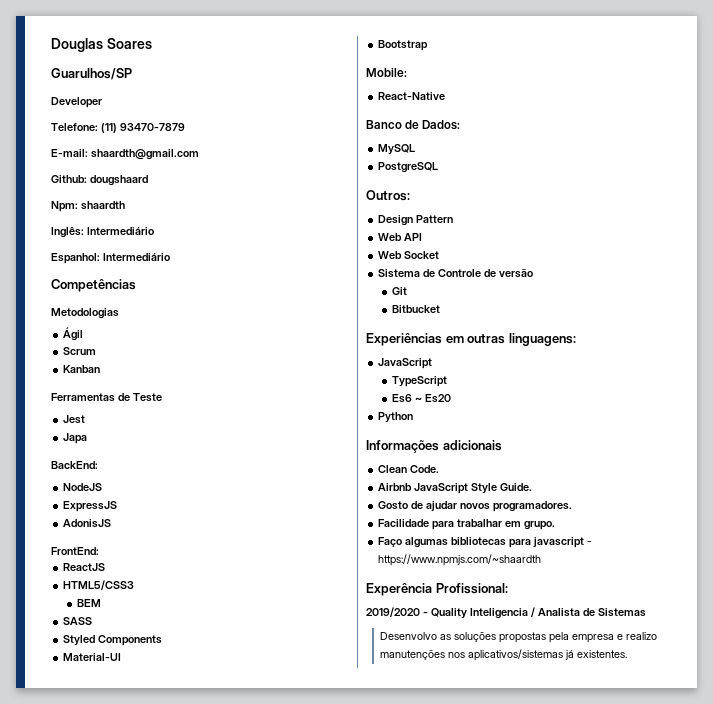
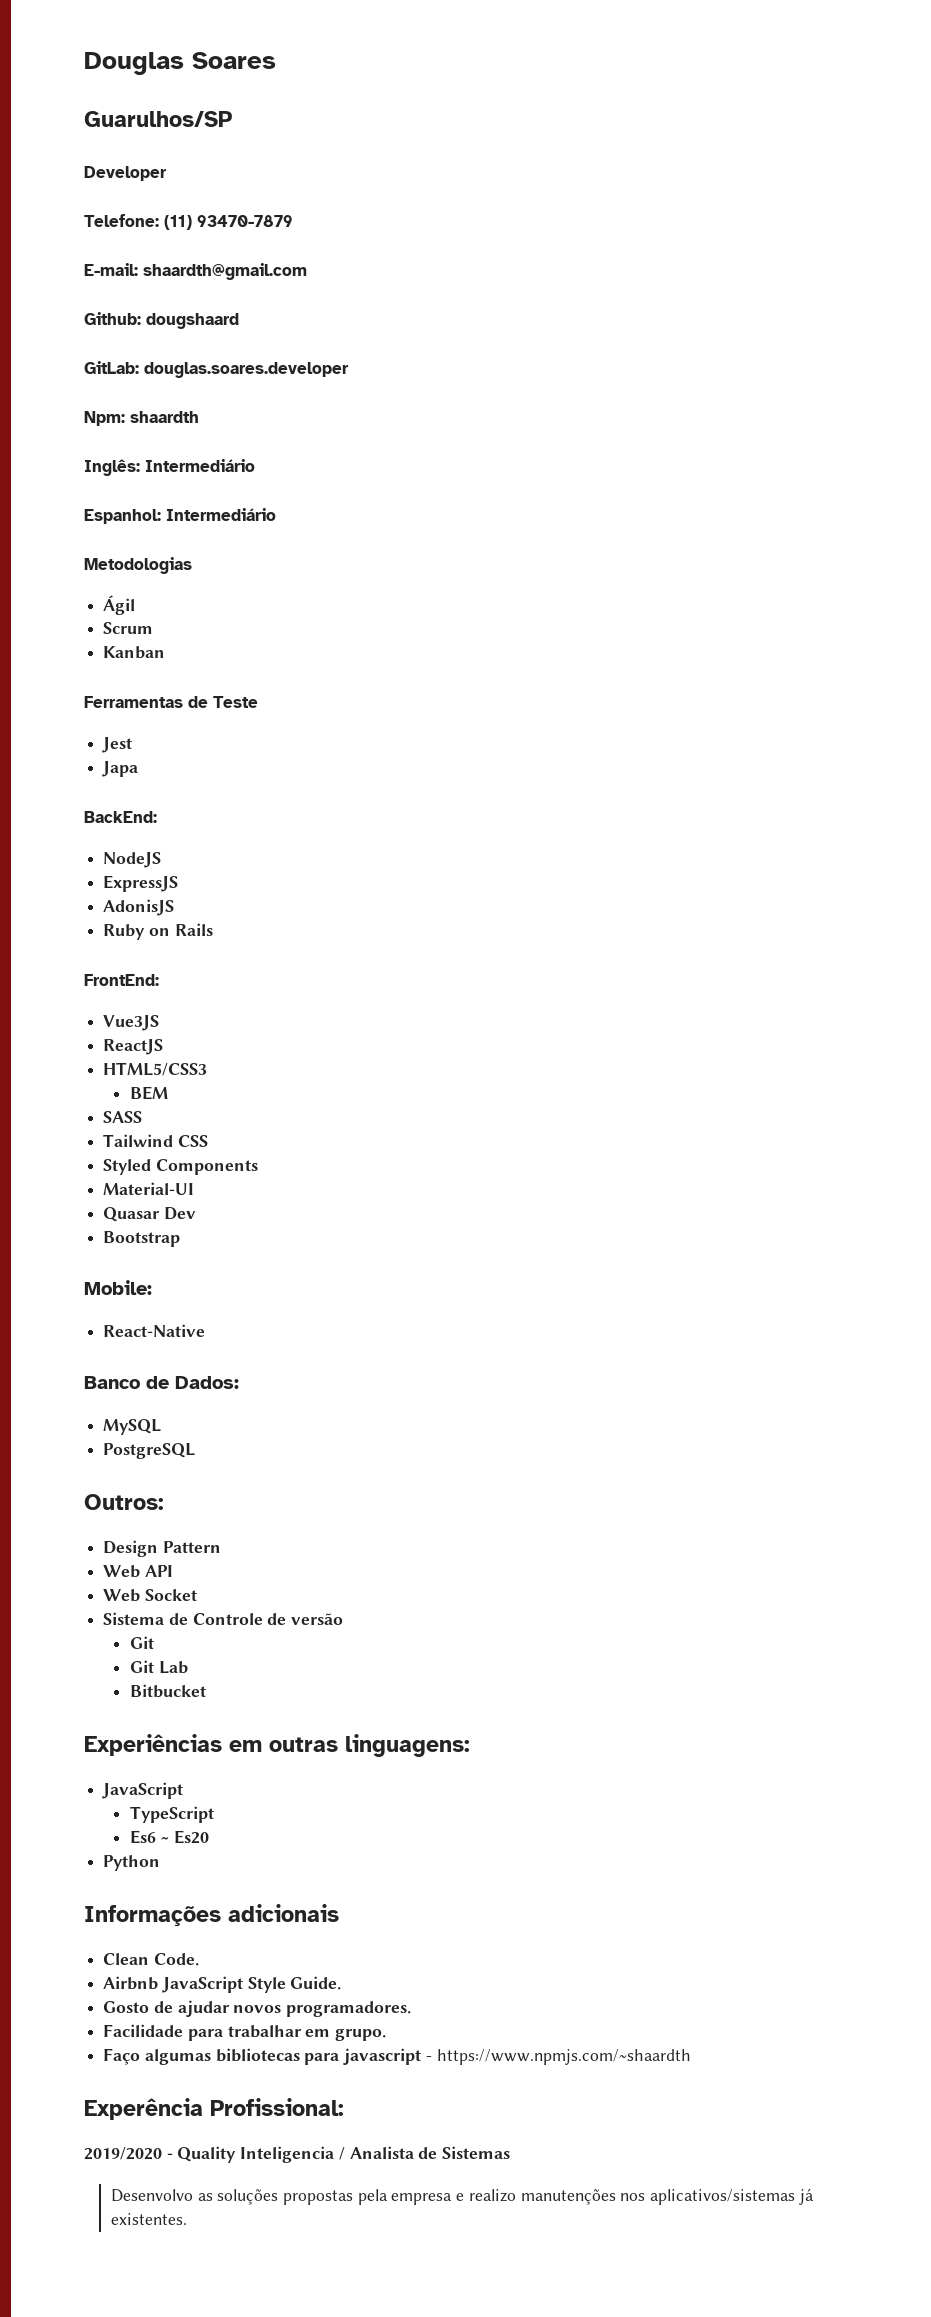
+ GitLab: douglas.soares.developer
- Competências
+ Ruby on Rails
+ Vue3JS
+ Tailwind CSS
+ Quasar Dev
+ Git Lab

